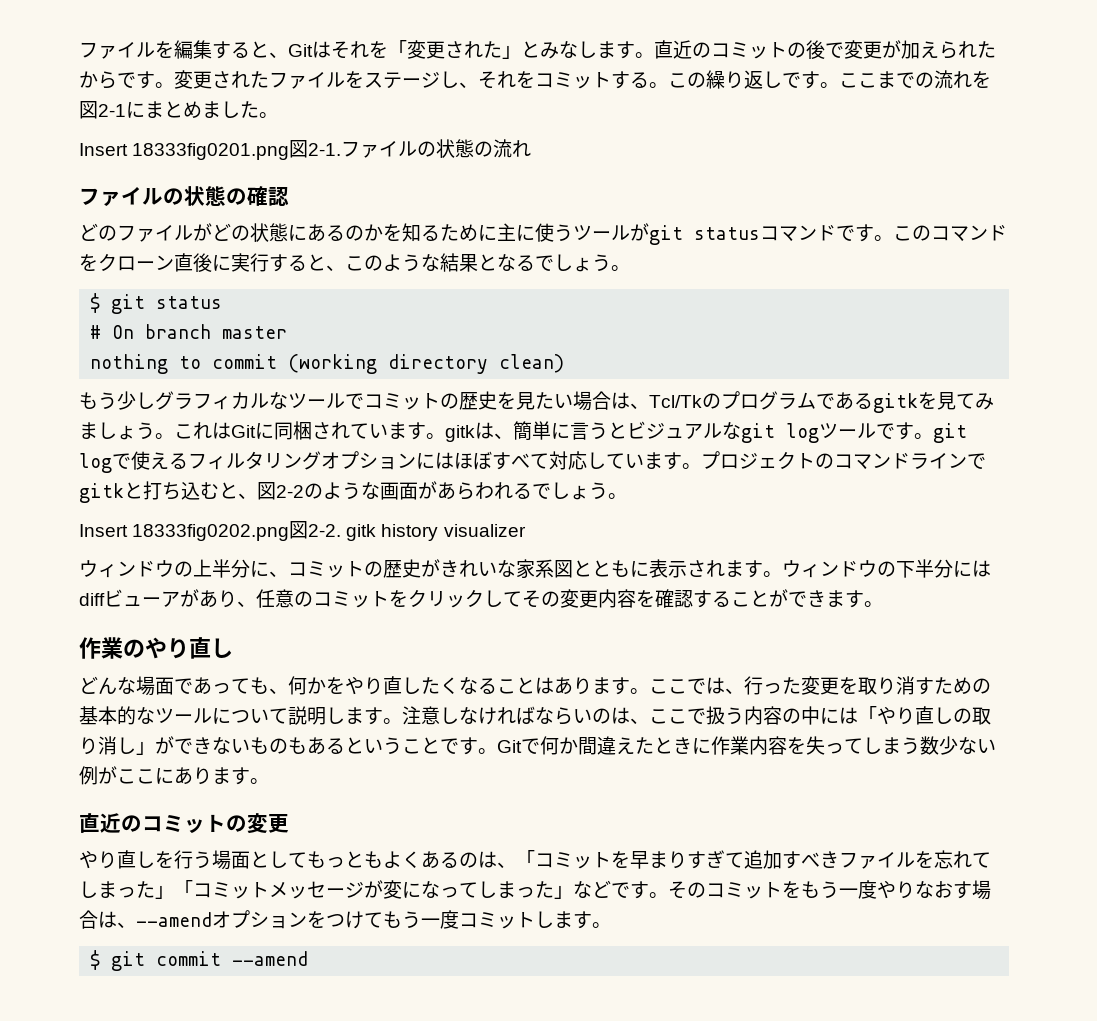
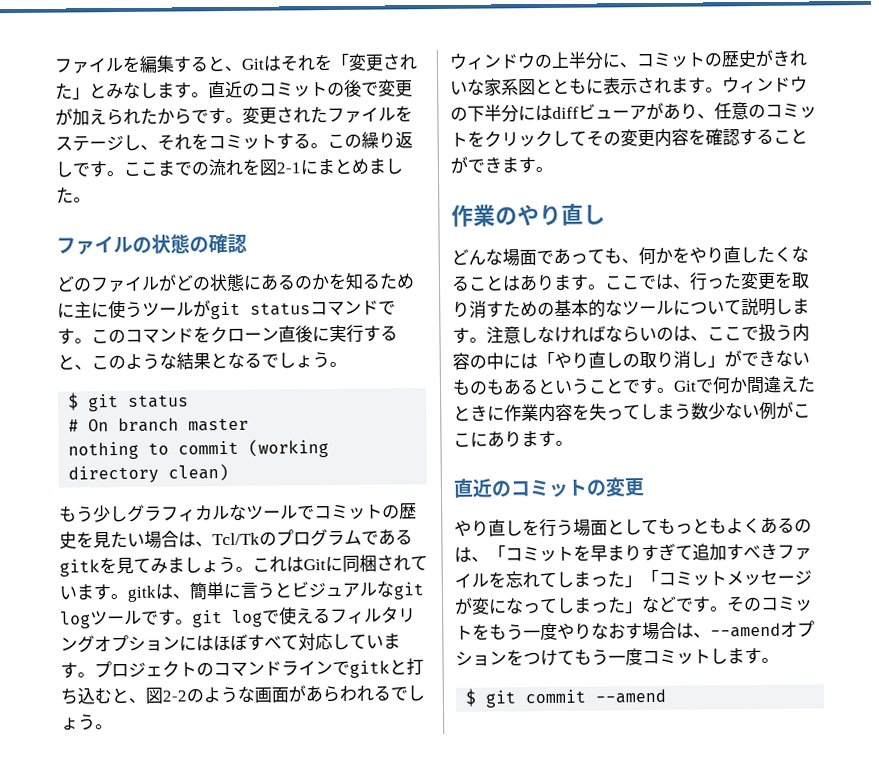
- Insert 18333fig0201.png図2-1.ファイルの状態の流れ
- Insert 18333fig0202.png図2-2. gitk history visualizer

